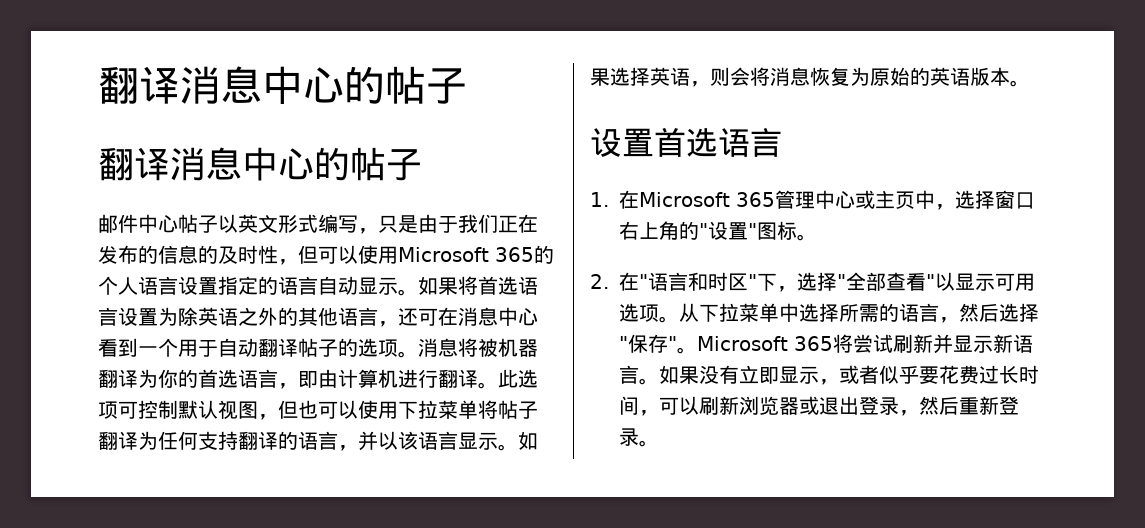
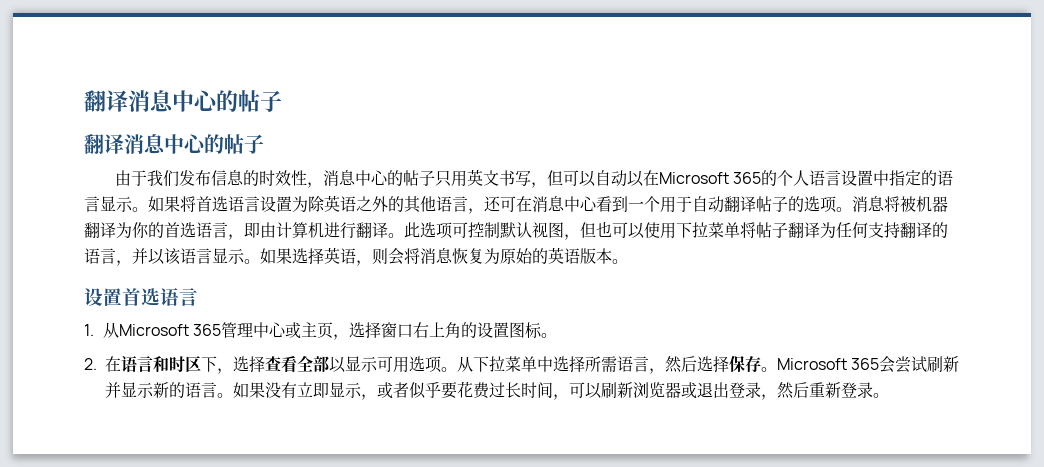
- 邮件中心帖子以英文形式编写，只是由于我们正在发布的信息的及时性，但可以使用Microsoft 365的个人语言设置指定的语言自动显示。
+ 由于我们发布信息的时效性，消息中心的帖子只用英文书写，但可以自动以在Microsoft 365的个人语言设置中指定的语言显示。
- 1.在Microsoft 365管理中心或主页中，选择窗口右上角的"设置"图标。
+ 1.从Microsoft 365管理中心或主页，选择窗口右上角的设置图标。
- 2.在"语言和时区"下，选择"全部查看"以显示可用选项。
+ 2.在语言和时区下，选择查看全部以显示可用选项。
- 从下拉菜单中选择所需的语言，然后选择"保存"。
+ 从下拉菜单中选择所需语言，然后选择保存。
- Microsoft 365将尝试刷新并显示新语言。
+ Microsoft 365会尝试刷新并显示新的语言。

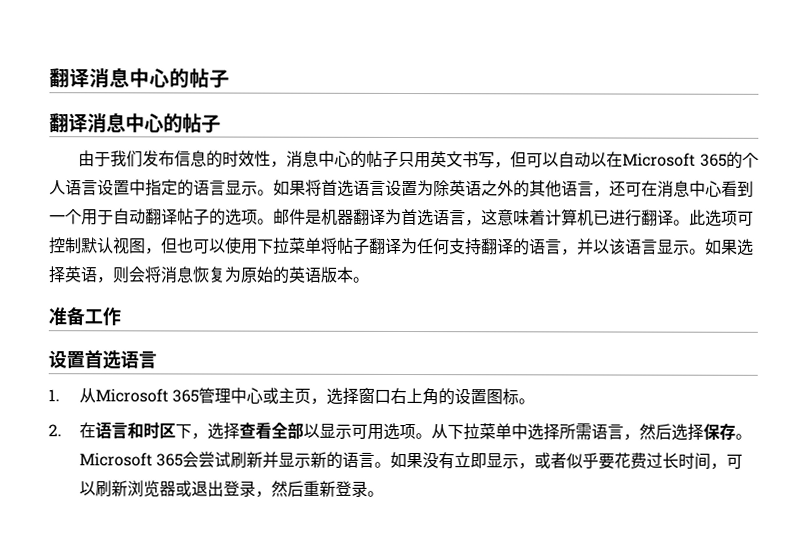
- 消息将被机器翻译为你的首选语言，即由计算机进行翻译。
+ 邮件是机器翻译为首选语言，这意味着计算机已进行翻译。
+ 准备工作

